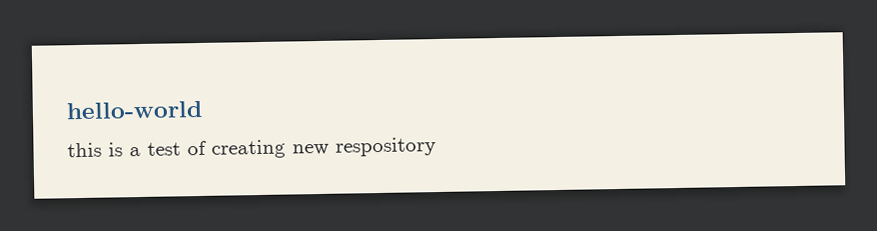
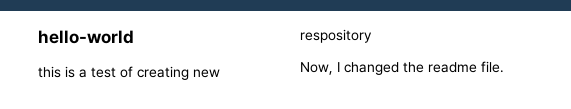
+ Now, I changed the readme file.

